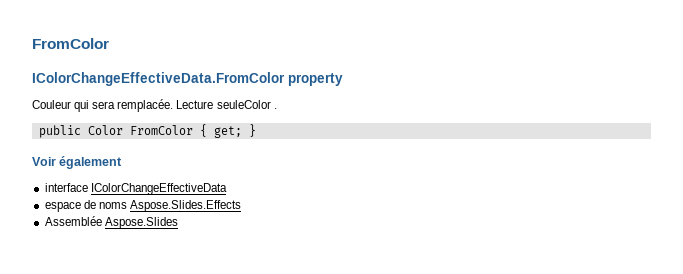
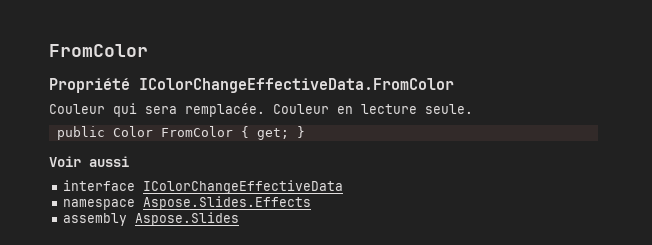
- IColorChangeEffectiveData.FromColor property
+ Propriété IColorChangeEffectiveData.FromColor
- Lecture seuleColor .
+ Couleur en lecture seule.
- Voir également
+ Voir aussi
- espace de noms Aspose.Slides.Effects
+ namespace Aspose.Slides.Effects
- Assemblée Aspose.Slides
+ assembly Aspose.Slides

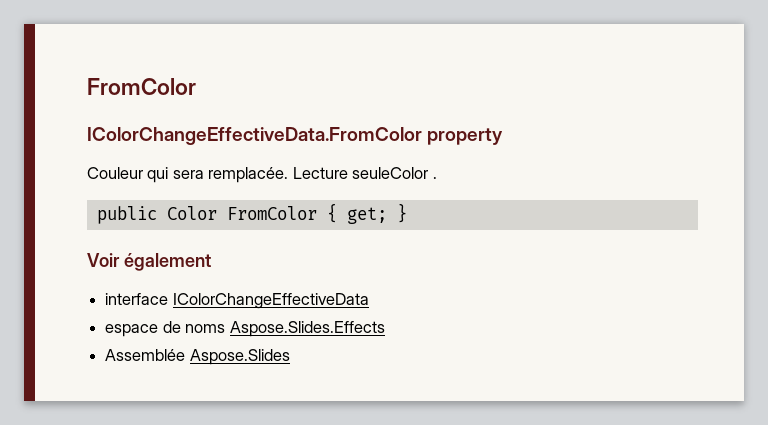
- Propriété IColorChangeEffectiveData.FromColor
+ IColorChangeEffectiveData.FromColor property
- Couleur en lecture seule.
+ Lecture seuleColor .
- Voir aussi
+ Voir également
- namespace Aspose.Slides.Effects
+ espace de noms Aspose.Slides.Effects
- assembly Aspose.Slides
+ Assemblée Aspose.Slides

